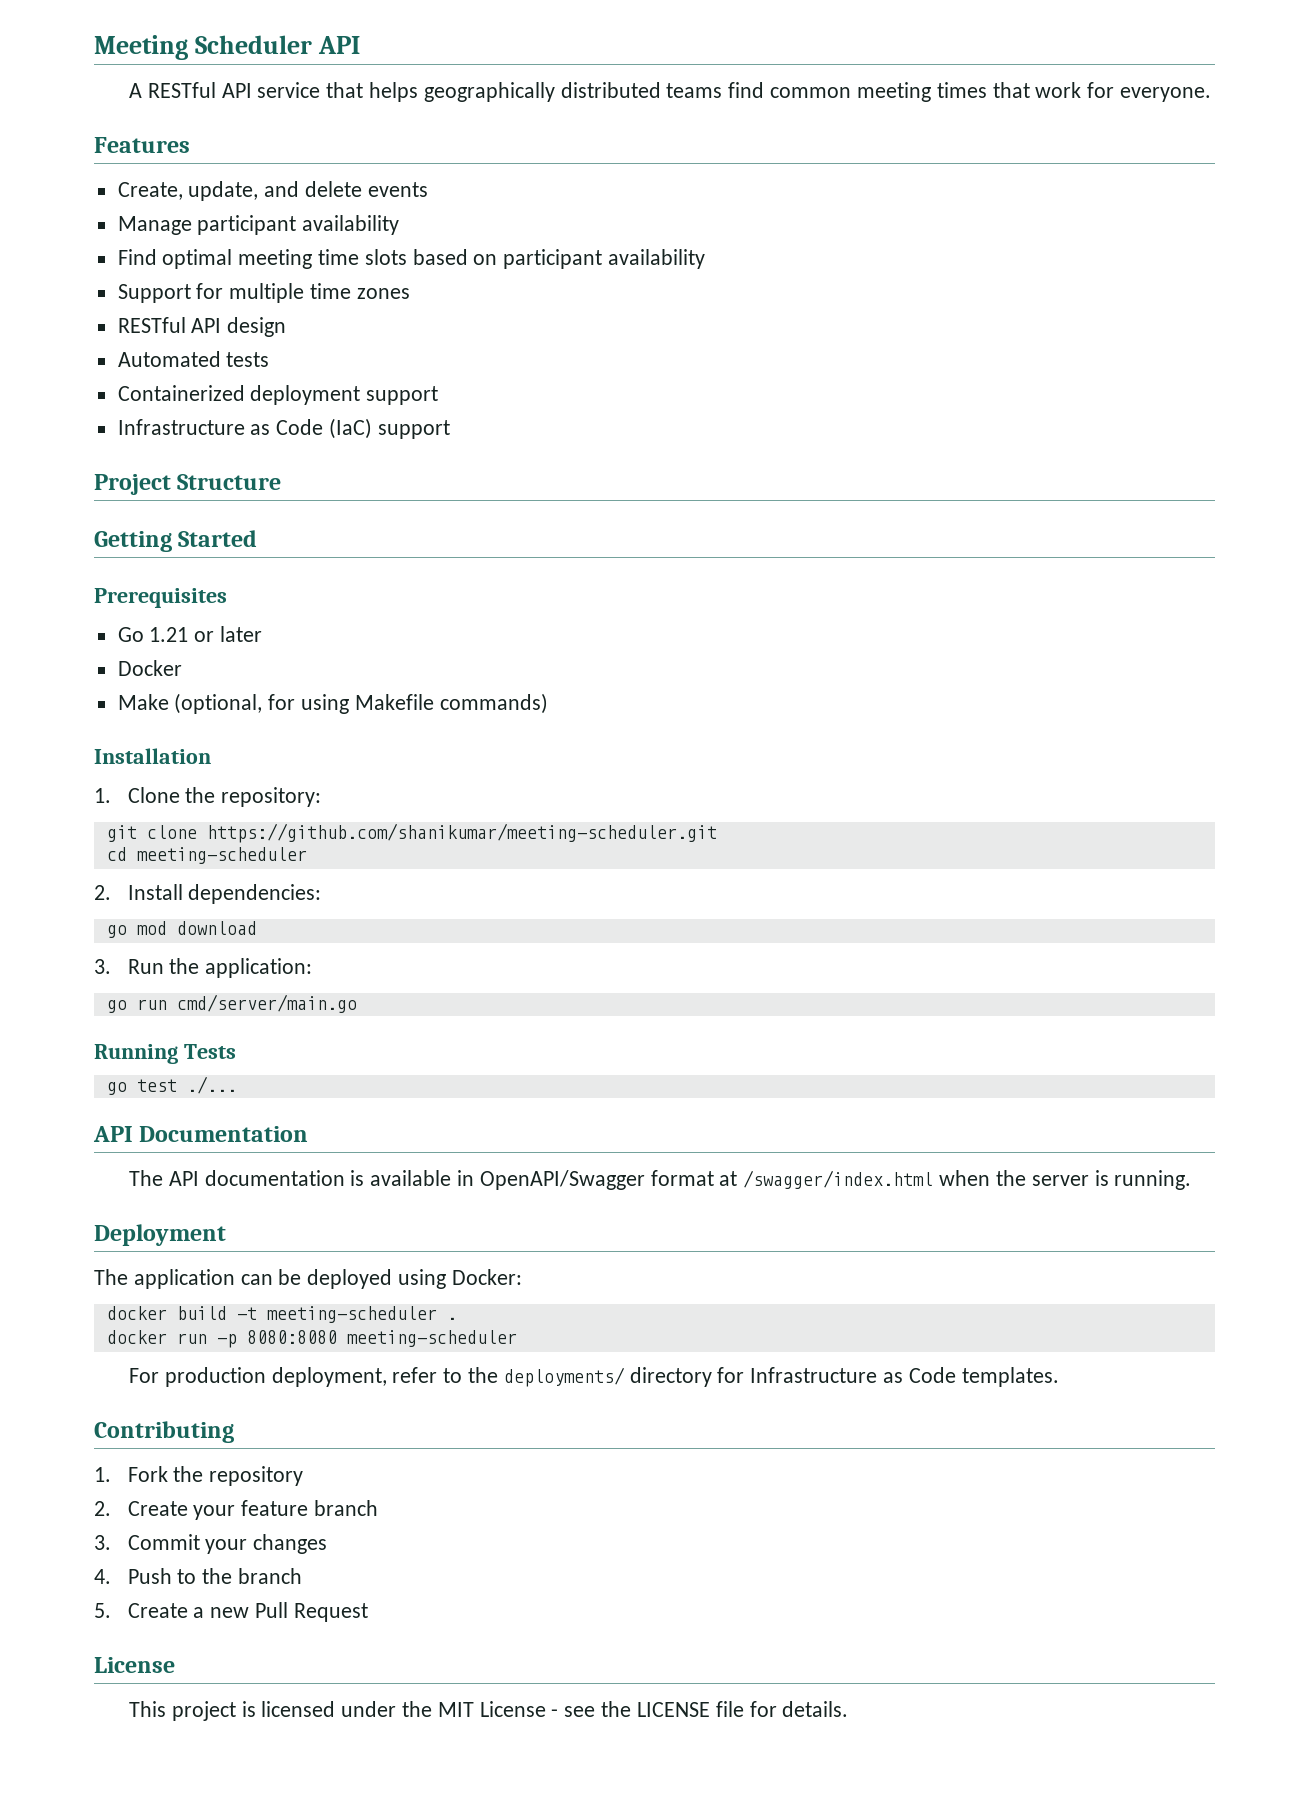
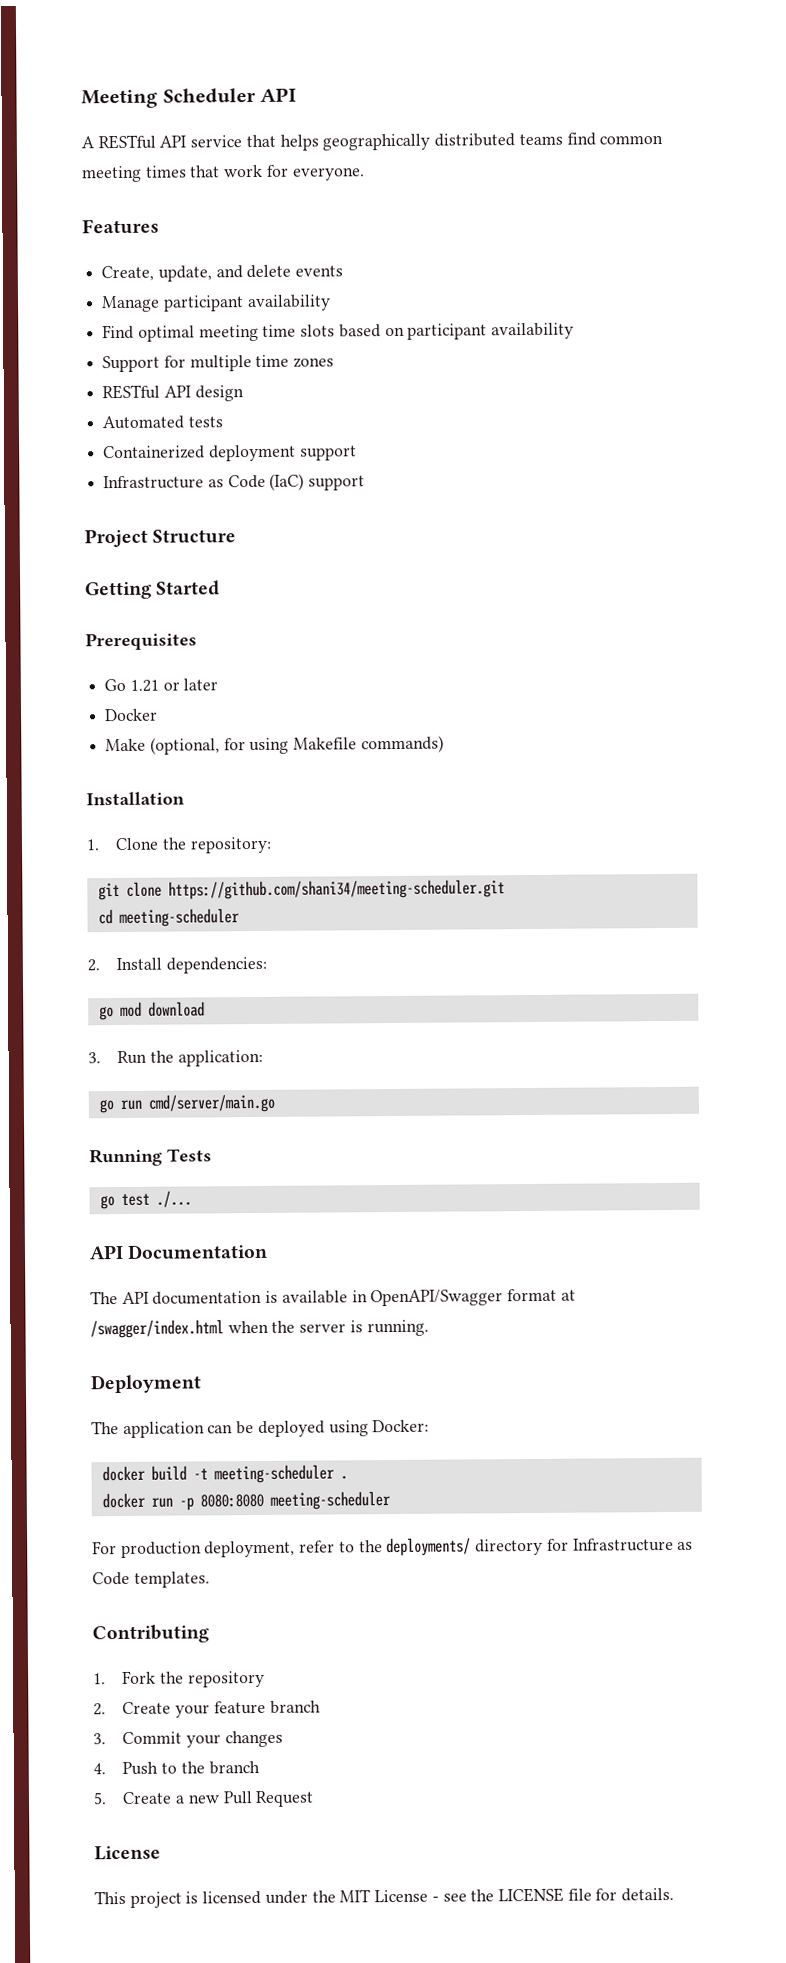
- git clone https://github.com/shanikumar/meeting-scheduler.git
+ git clone https://github.com/shani34/meeting-scheduler.git

